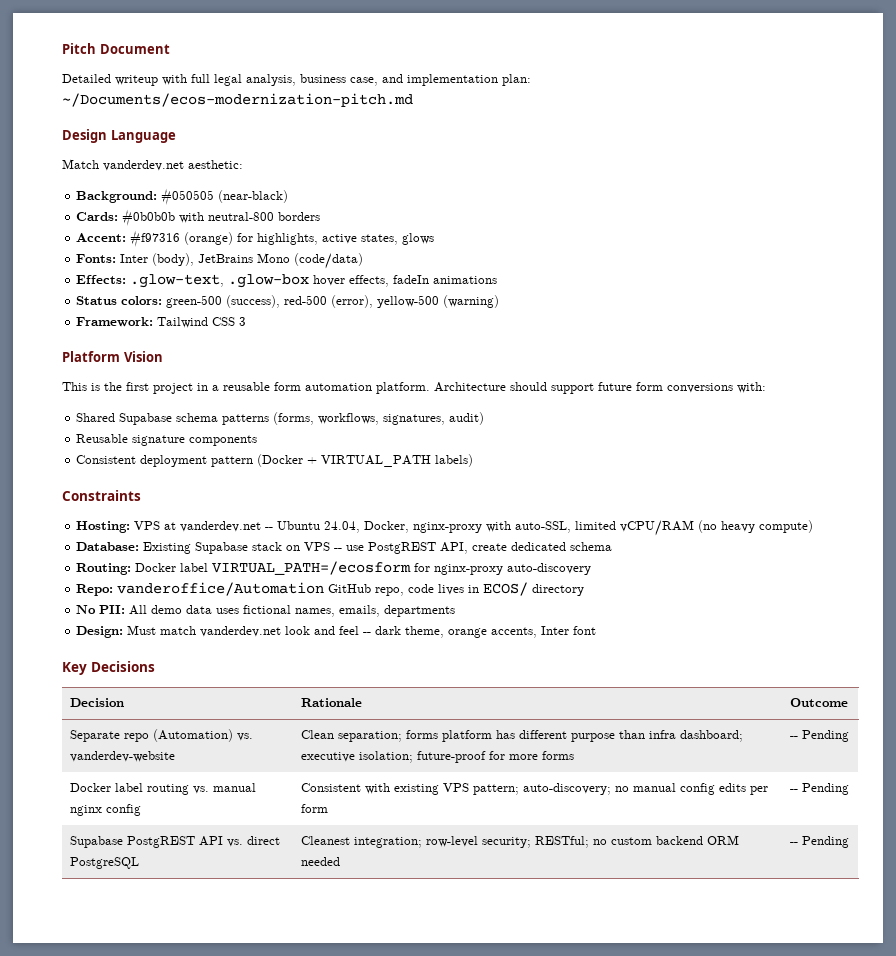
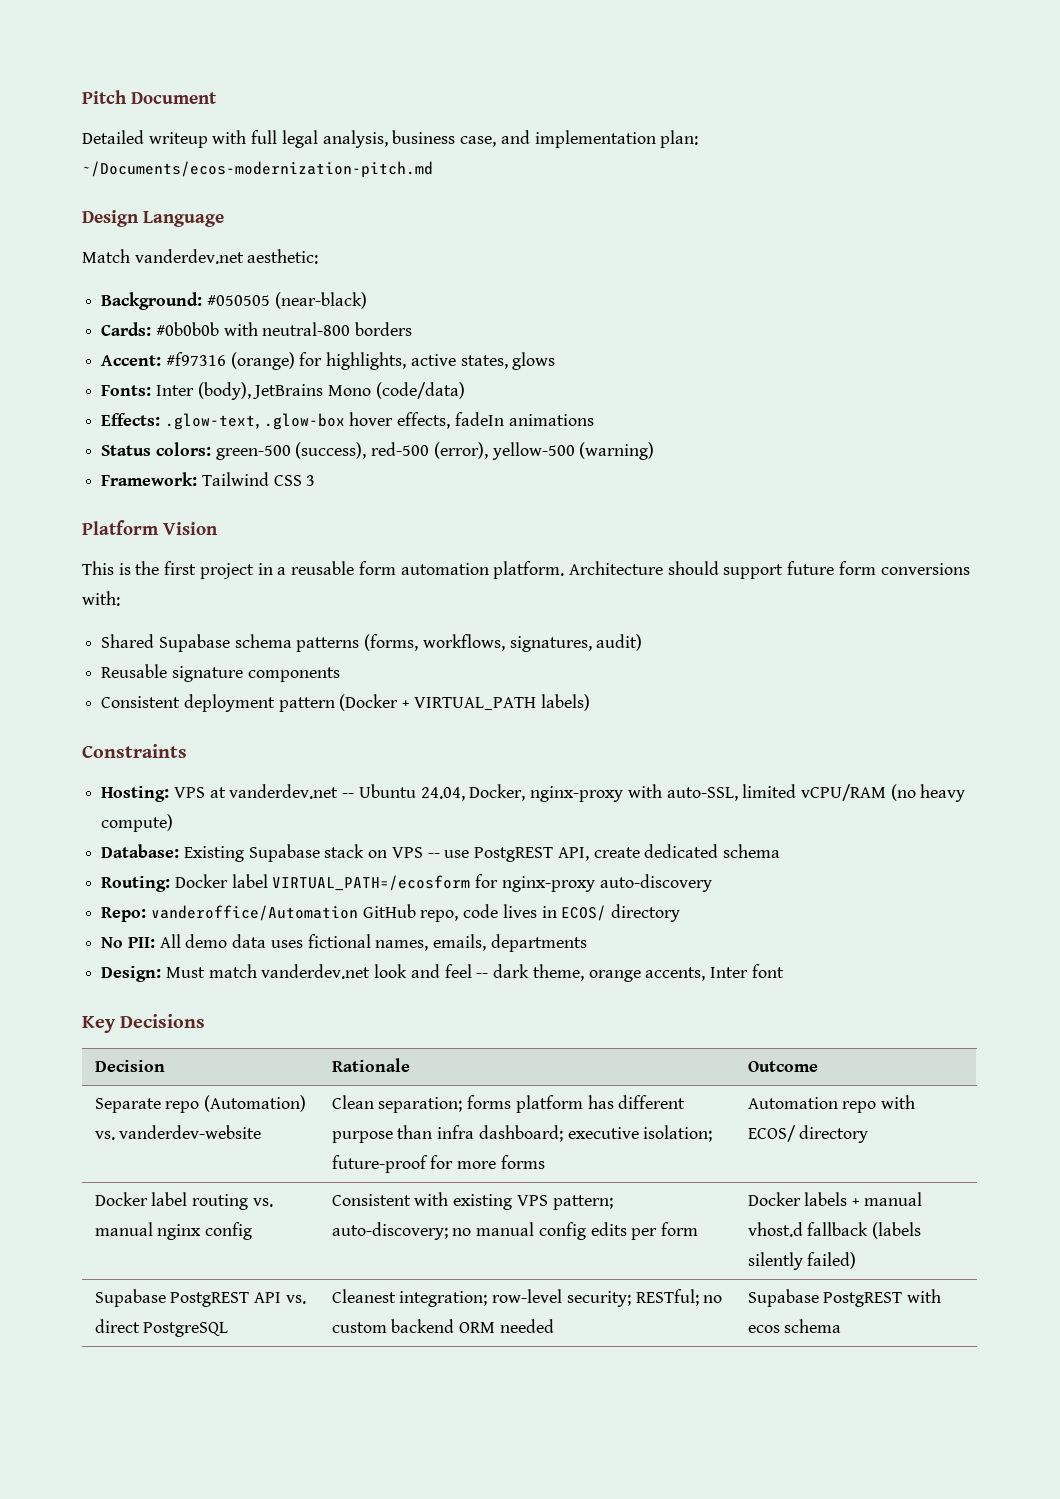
- Separate repo (Automation) vs. vanderdev-website | Clean separation; forms platform has different purpose than infra dashboard; executive isolation; future-proof for more forms | -- Pending
+ Separate repo (Automation) vs. vanderdev-website | Clean separation; forms platform has different purpose than infra dashboard; executive isolation; future-proof for more forms | Automation repo with ECOS/ directory
- Docker label routing vs. manual nginx config | Consistent with existing VPS pattern; auto-discovery; no manual config edits per form | -- Pending
+ Docker label routing vs. manual nginx config | Consistent with existing VPS pattern; auto-discovery; no manual config edits per form | Docker labels + manual vhost.d fallback (labels silently failed)
- Supabase PostgREST API vs. direct PostgreSQL | Cleanest integration; row-level security; RESTful; no custom backend ORM needed | -- Pending
+ Supabase PostgREST API vs. direct PostgreSQL | Cleanest integration; row-level security; RESTful; no custom backend ORM needed | Supabase PostgREST with ecos schema

